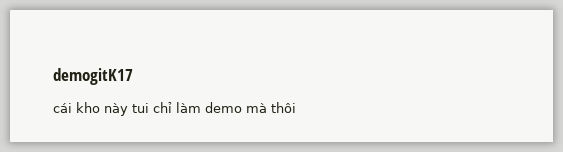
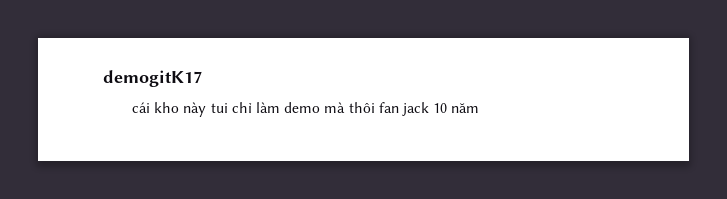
- cái kho này tui chỉ làm demo mà thôi
+ cái kho này tui chỉ làm demo mà thôi fan jack 10 năm

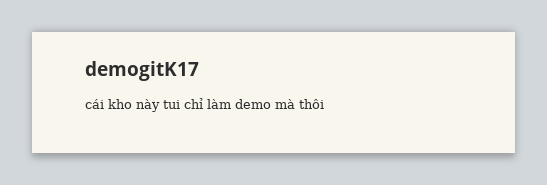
- cái kho này tui chỉ làm demo mà thôi fan jack 10 năm
+ cái kho này tui chỉ làm demo mà thôi

